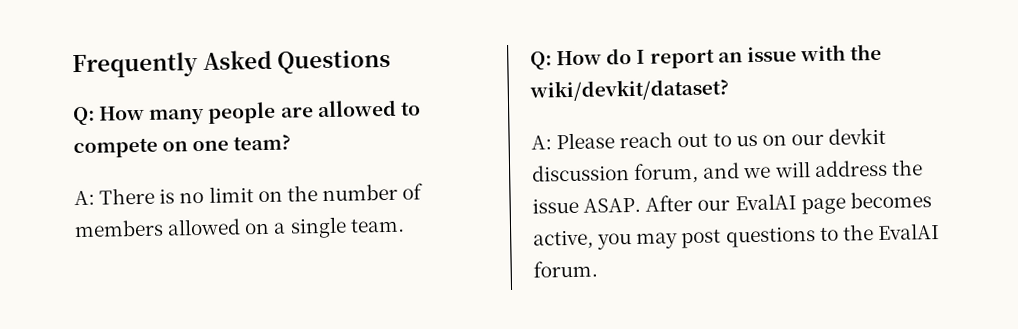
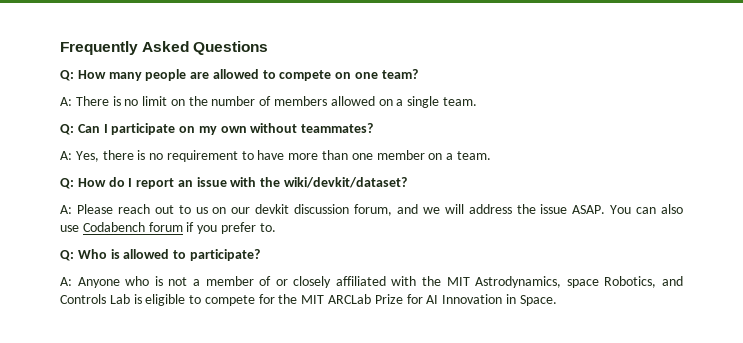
+ Q: Can I participate on my own without teammates?
+ A: Yes, there is no requirement to have more than one member on a team.
- After our EvalAI page becomes active, you may post questions to the EvalAI forum.
+ You can also use Codabench forum if you prefer to.
+ Q: Who is allowed to participate?
+ A: Anyone who is not a member of or closely affiliated with the MIT Astrodynamics, space Robotics, and Controls Lab is eligible to compete for the MIT ARCLab Prize for AI Innovation in Space.

